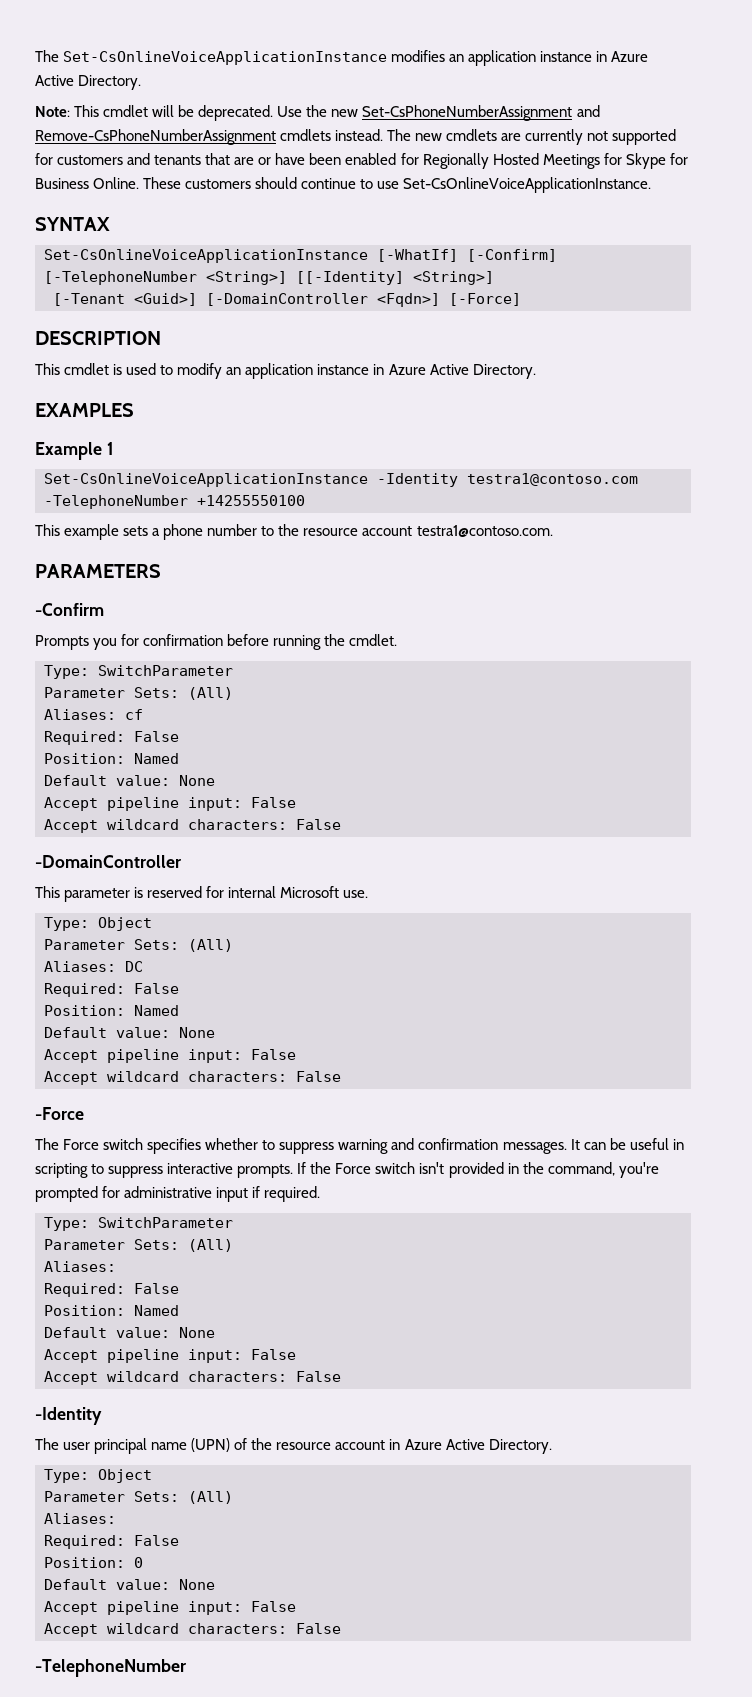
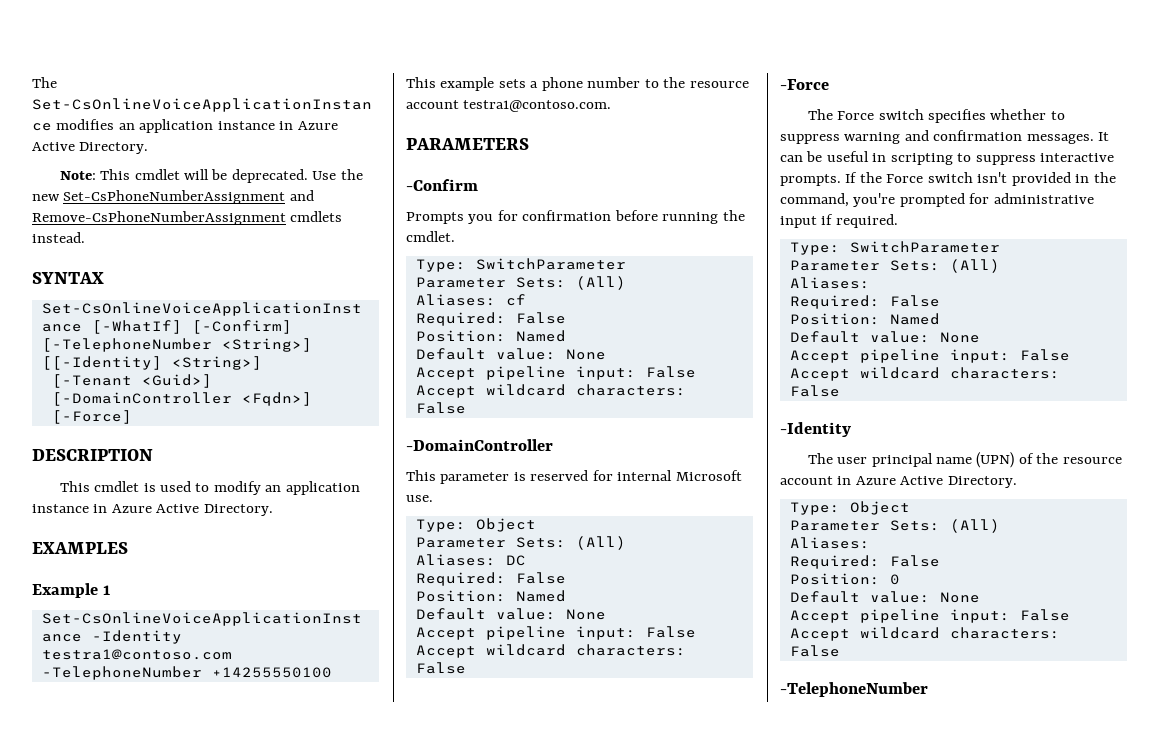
- The new cmdlets are currently not supported for customers and tenants that are or have been enabled for Regionally Hosted Meetings for Skype for Business Online. These customers should continue to use Set-CsOnlineVoiceApplicationInstance.

